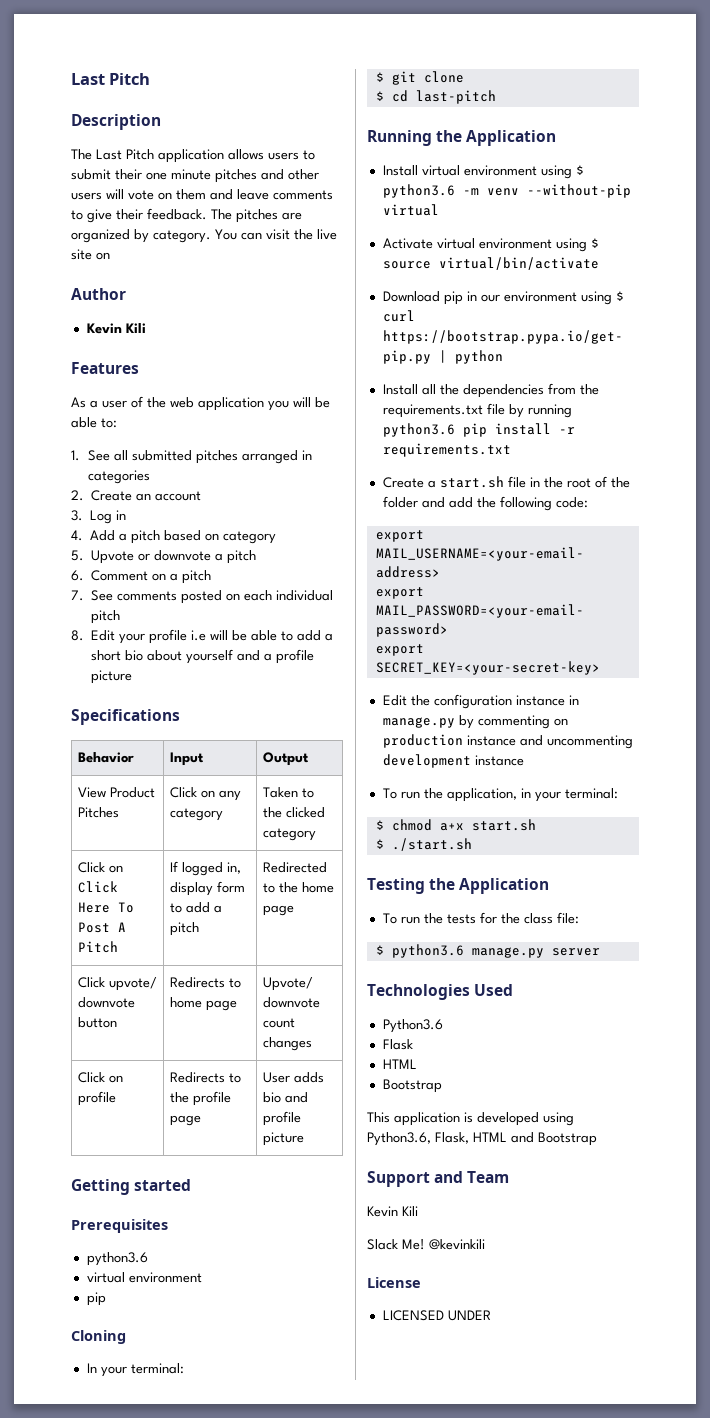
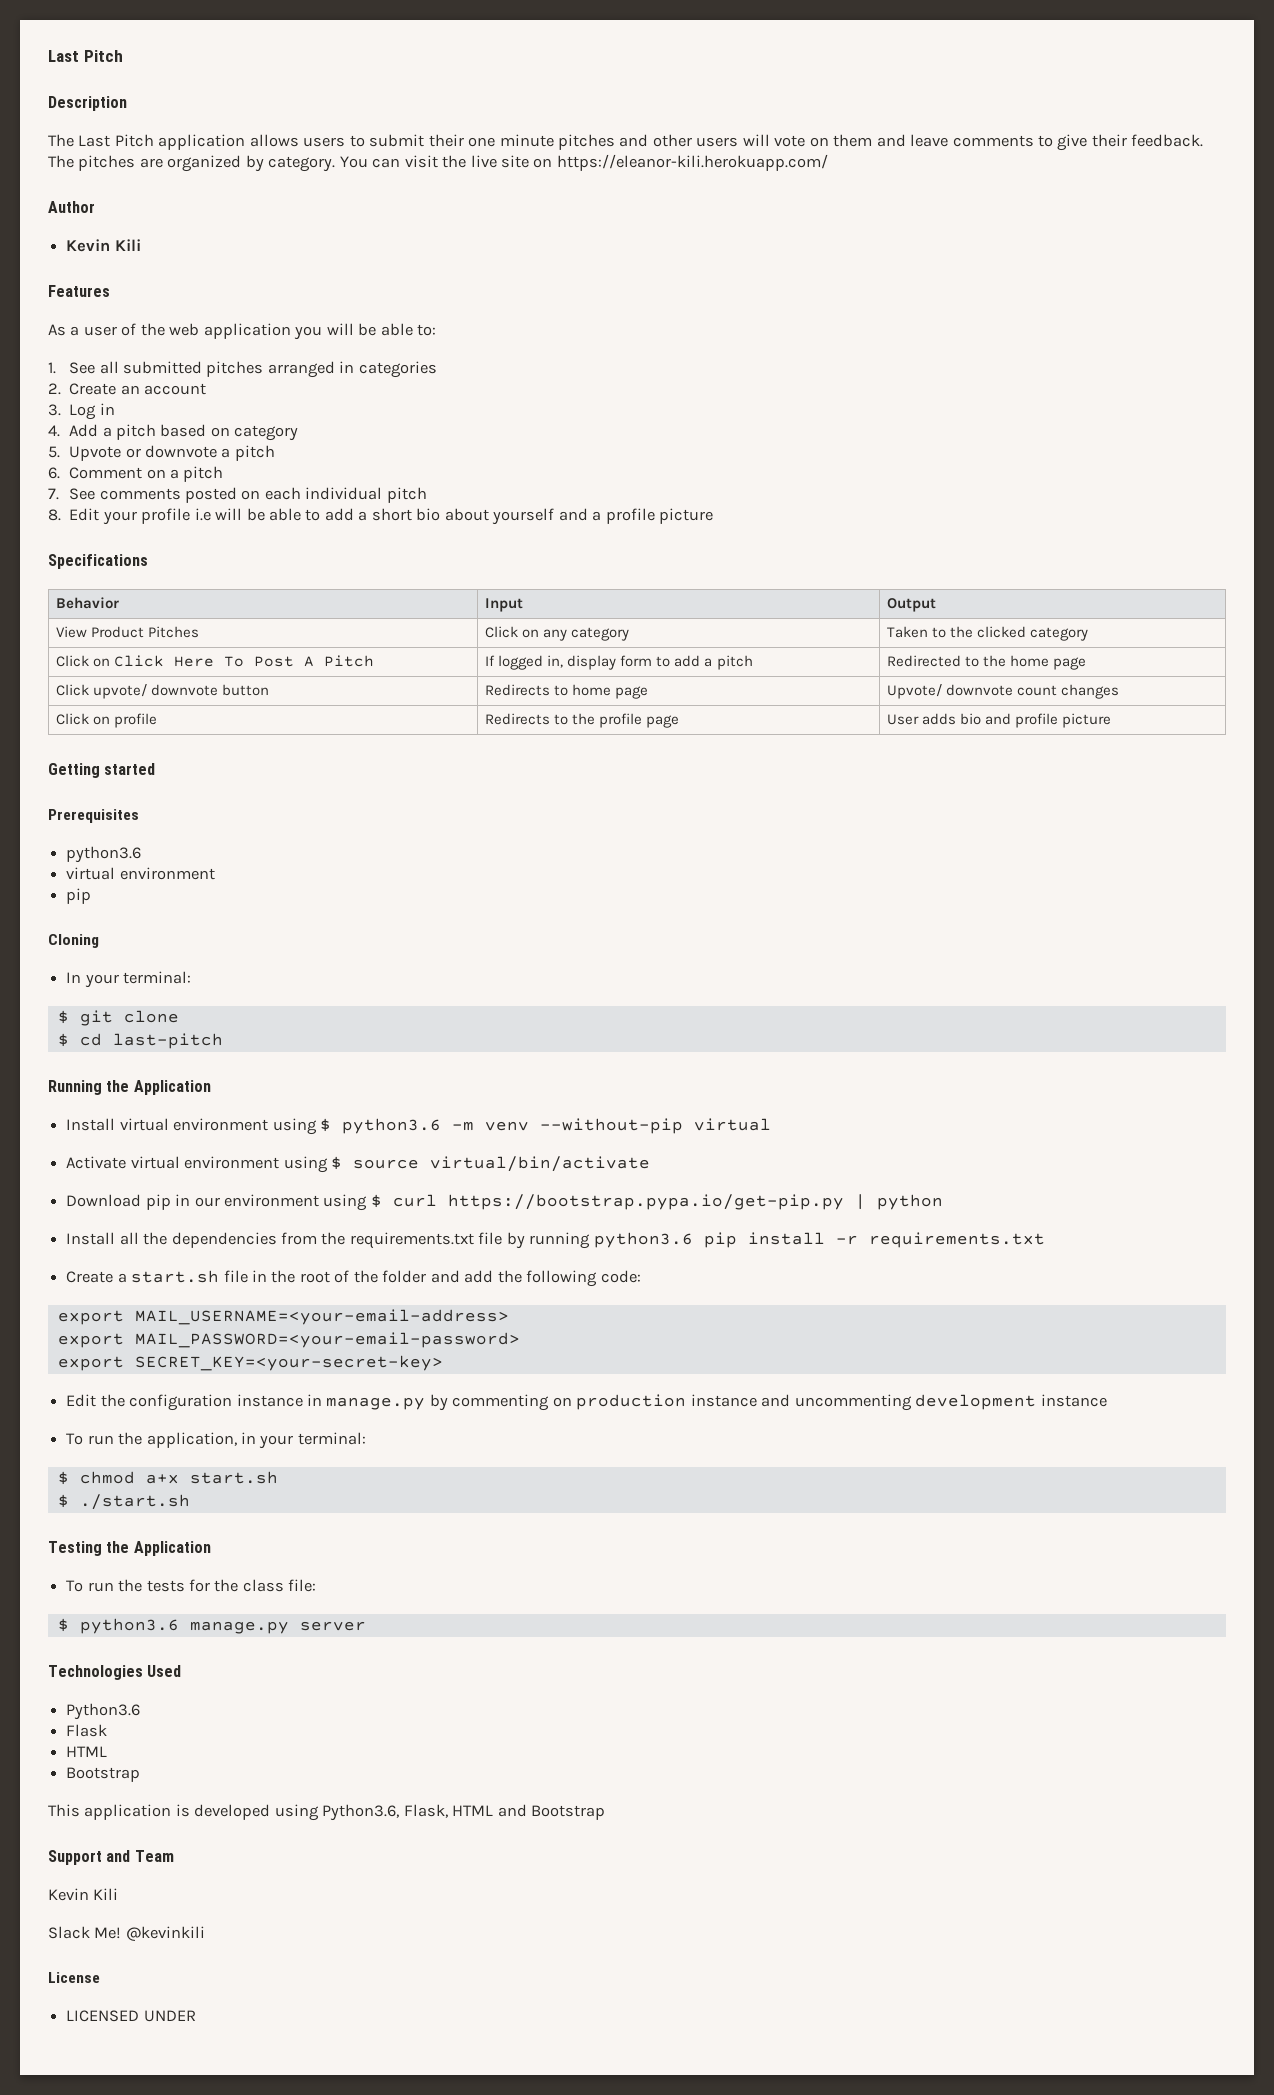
- You can visit the live site on
+ You can visit the live site on https://eleanor-kili.herokuapp.com/

